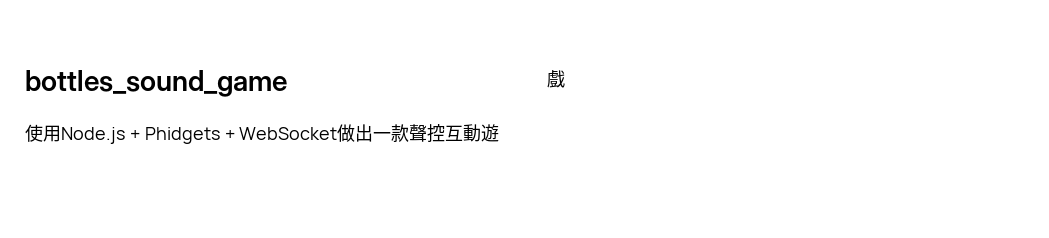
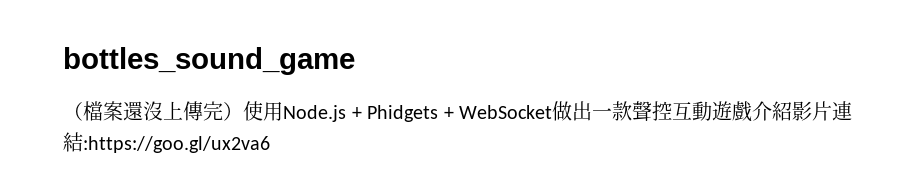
- 使用Node.js + Phidgets + WebSocket做出一款聲控互動遊戲
+ （檔案還沒上傳完）使用Node.js + Phidgets + WebSocket做出一款聲控互動遊戲介紹影片連結:https://goo.gl/ux2va6

